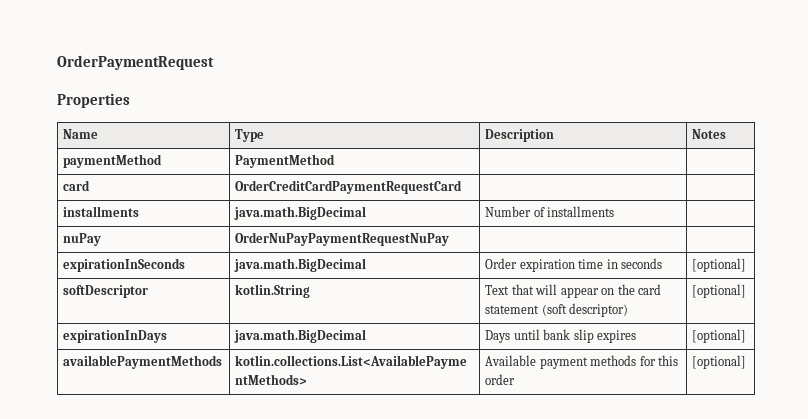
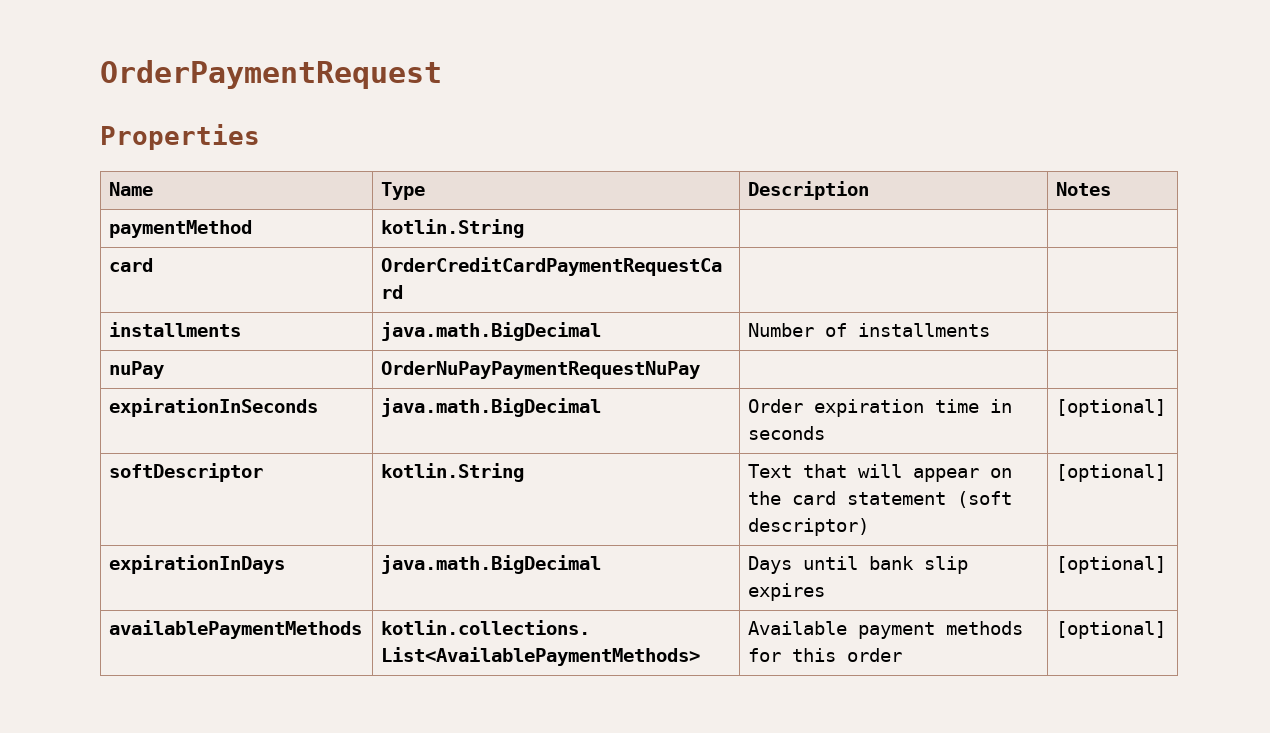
- paymentMethod | PaymentMethod | |
+ paymentMethod | kotlin.String | |

